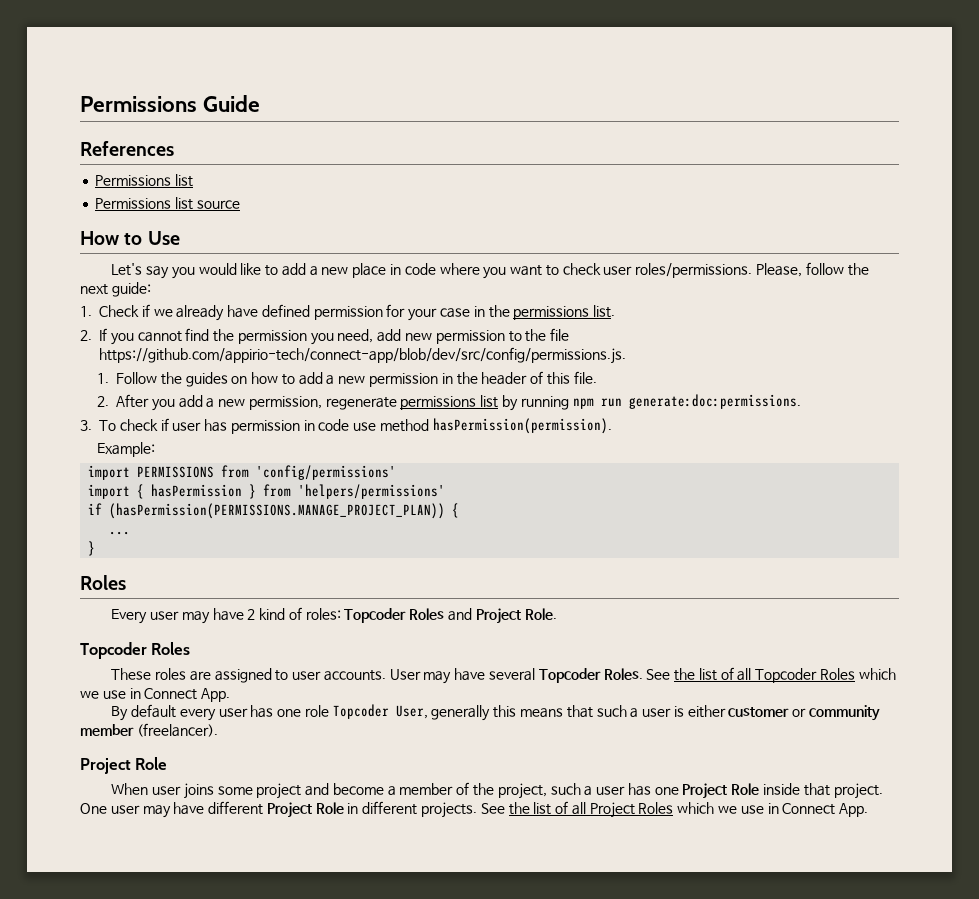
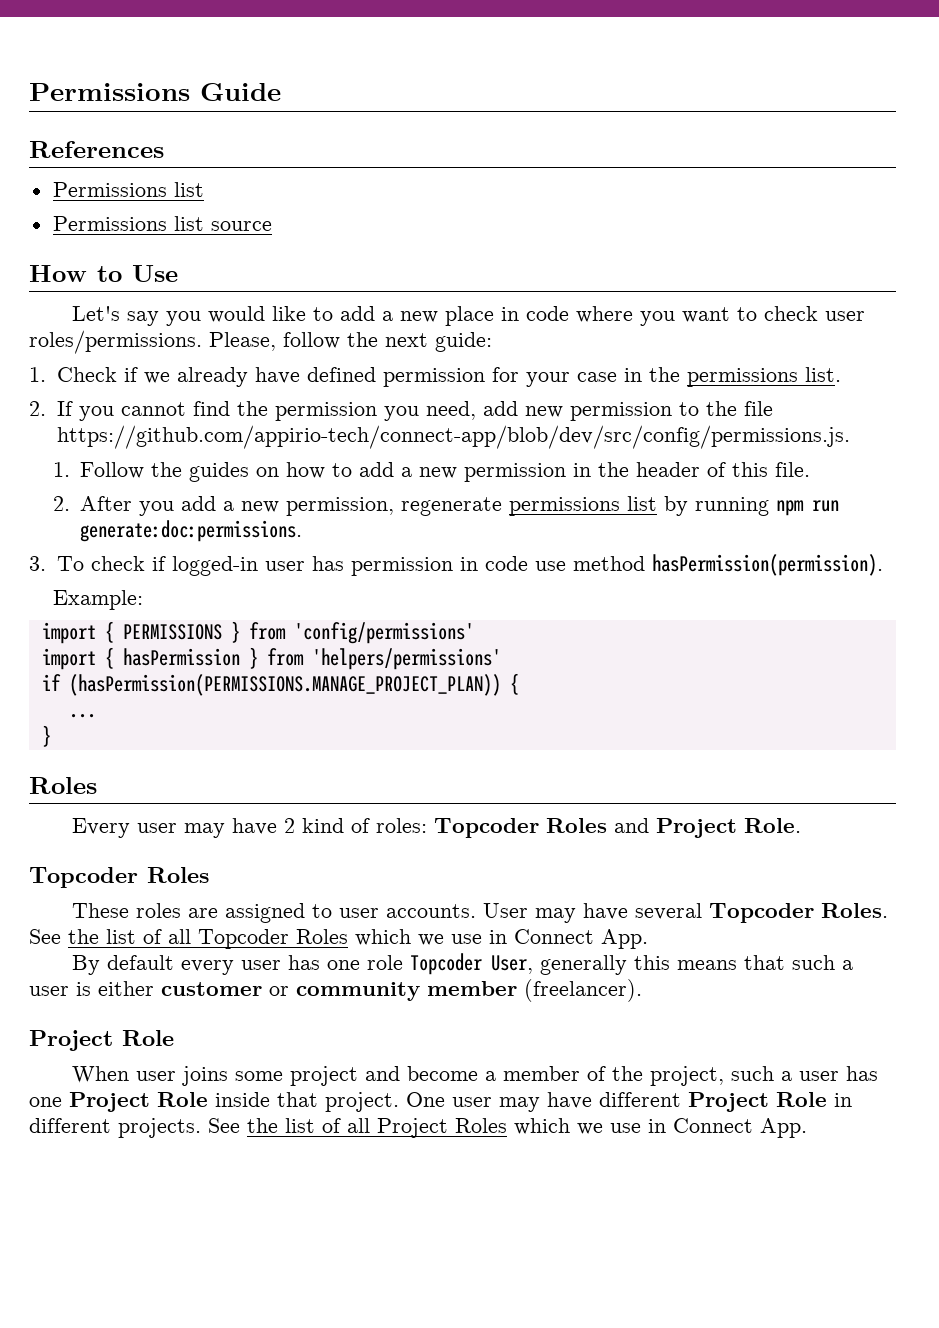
- 3. To check if user has permission in code use method hasPermission(permission).
+ 3. To check if logged-in user has permission in code use method hasPermission(permission).
- import PERMISSIONS from 'config/permissions'
+ import { PERMISSIONS } from 'config/permissions'

